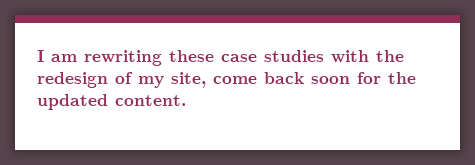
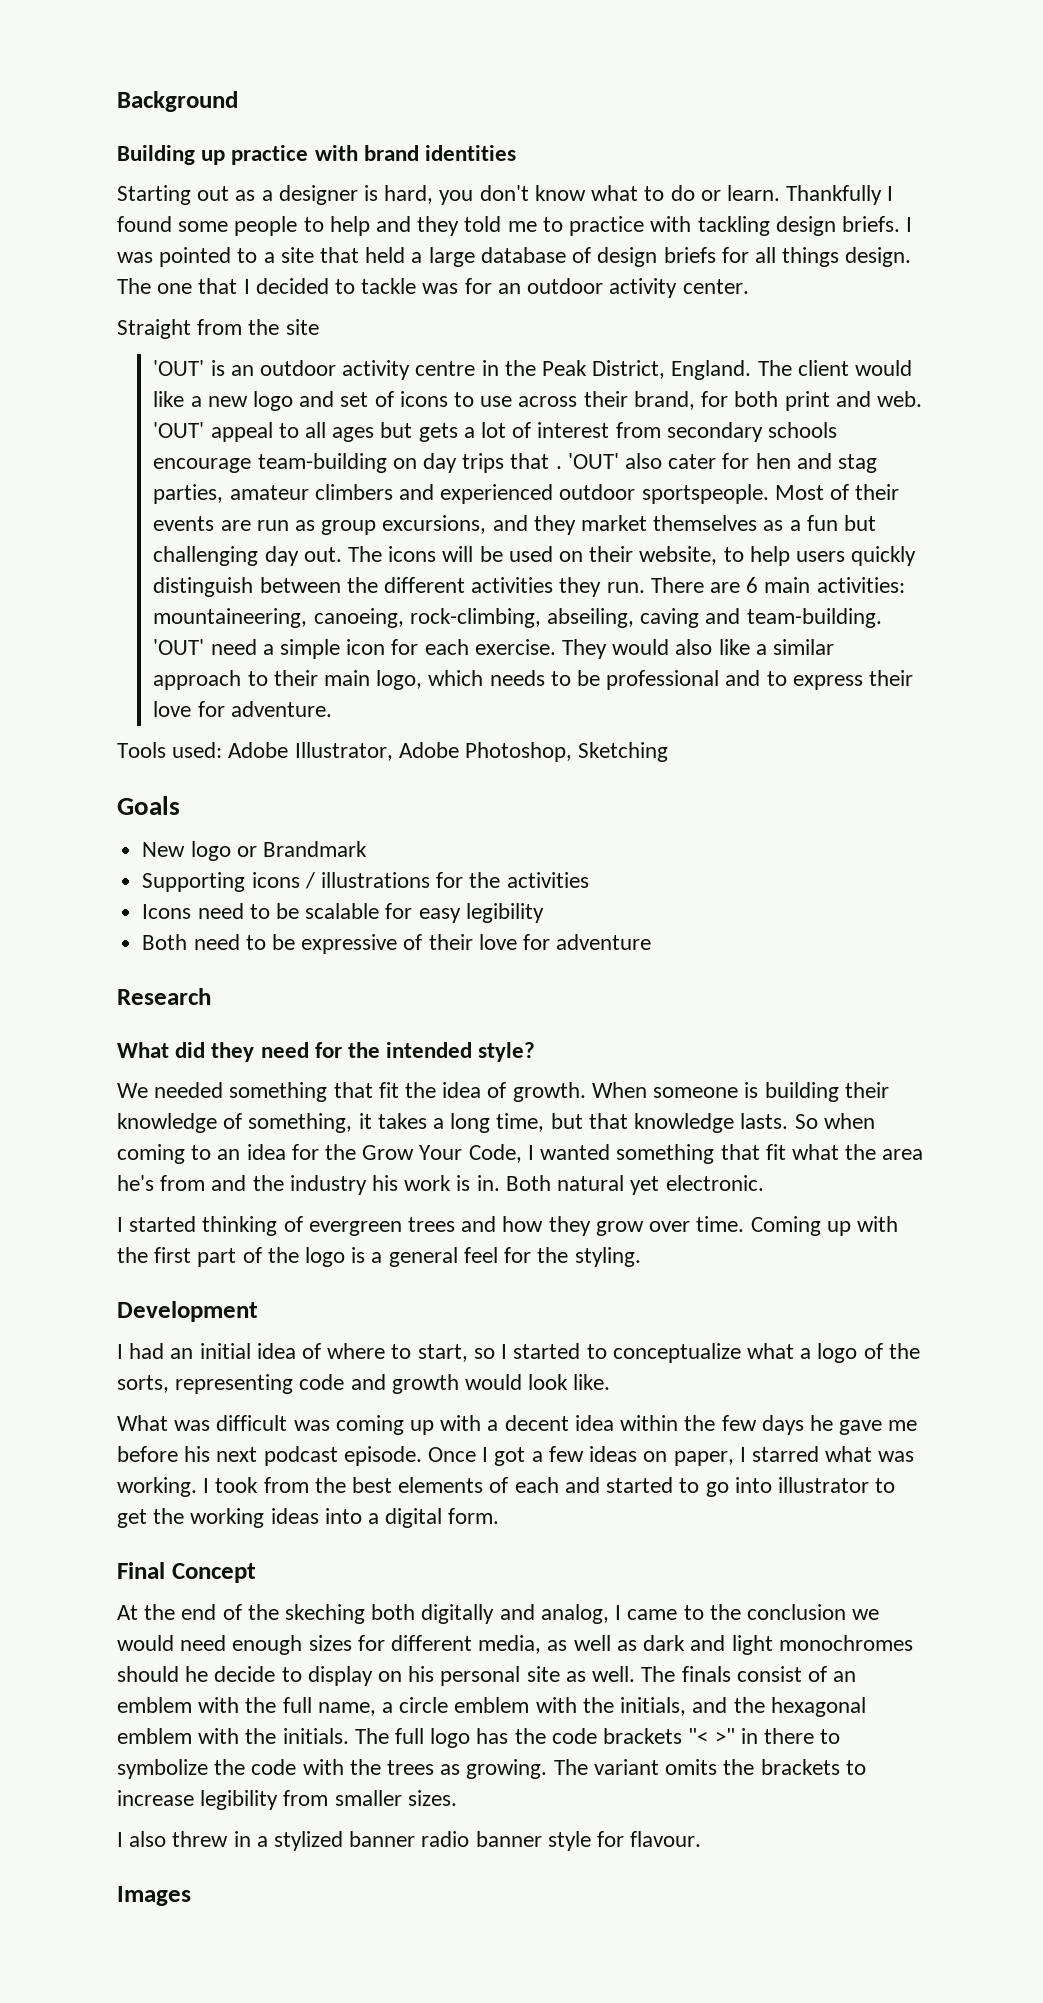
- I am rewriting these case studies with the redesign of my site, come back soon for the updated content.
+ Background
+ Building up practice with brand identities
+ Starting out as a designer is hard, you don't know what to do or learn. Thankfully I found some people to help and they told me to practice with tackling design briefs. I was pointed to a site that held a large database of design briefs for all things design. The one that I decided to tackle was for an outdoor activity center.
+ Straight from the site
+ 'OUT' is an outdoor activity centre in the Peak District, England. The client would like a new logo and set of icons to use across their brand, for both print and web. 'OUT' appeal to all ages but gets a lot of interest from secondary schools encourage team-building on day trips that . 'OUT' also cater for hen and stag parties, amateur climbers and experienced outdoor sportspeople. Most of their events are run as group excursions, and they market themselves as a fun but challenging day out. The icons will be used on their website, to help users quickly distinguish between the different activities they run. There are 6 main activities: mountaineering, canoeing, rock-climbing, abseiling, caving and team-building. 'OUT' need a simple icon for each exercise. They would also like a similar approach to their main logo, which needs to be professional and to express their love for adventure.
+ Tools used: Adobe Illustrator, Adobe Photoshop, Sketching
+ Goals
+ New logo or Brandmark
+ Supporting icons / illustrations for the activities
+ Icons need to be scalable for easy legibility
+ Both need to be expressive of their love for adventure
+ Research
+ What did they need for the intended style?
+ We needed something that fit the idea of growth. When someone is building their knowledge of something, it takes a long time, but that knowledge lasts. So when coming to an idea for the Grow Your Code, I wanted something that fit what the area he's from and the industry his work is in. Both natural yet electronic.
+ I started thinking of evergreen trees and how they grow over time. Coming up with the first part of the logo is a general feel for the styling.
+ Development
+ I had an initial idea of where to start, so I started to conceptualize what a logo of the sorts, representing code and growth would look like.
+ What was difficult was coming up with a decent idea within the few days he gave me before his next podcast episode. Once I got a few ideas on paper, I starred what was working. I took from the best elements of each and started to go into illustrator to get the working ideas into a digital form.
+ Final Concept
+ At the end of the skeching both digitally and analog, I came to the conclusion we would need enough sizes for different media, as well as dark and light monochromes should he decide to display on his personal site as well. The finals consist of an emblem with the full name, a circle emblem with the initials, and the hexagonal emblem with the initials. The full logo has the code brackets "< >" in there to symbolize the code with the trees as growing. The variant omits the brackets to increase legibility from smaller sizes.
+ I also threw in a stylized banner radio banner style for flavour.
+ Images

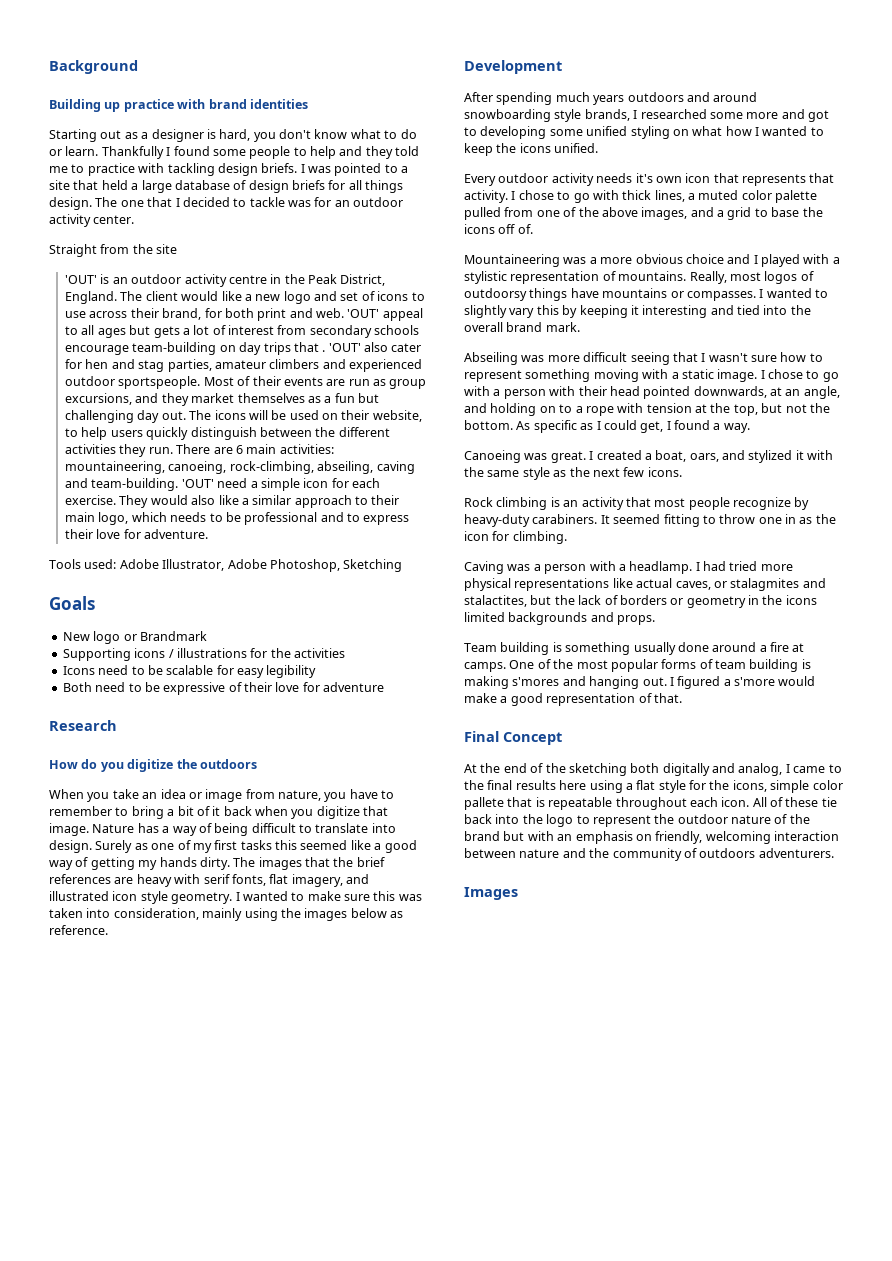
- What did they need for the intended style?
- We needed something that fit the idea of growth. When someone is building their knowledge of something, it takes a long time, but that knowledge lasts. So when coming to an idea for the Grow Your Code, I wanted something that fit what the area he's from and the industry his work is in. Both natural yet electronic.
- I started thinking of evergreen trees and how they grow over time. Coming up with the first part of the logo is a general feel for the styling.
+ How do you digitize the outdoors
+ When you take an idea or image from nature, you have to remember to bring a bit of it back when you digitize that image. Nature has a way of being difficult to translate into design. Surely as one of my first tasks this seemed like a good way of getting my hands dirty. The images that the brief references are heavy with serif fonts, flat imagery, and illustrated icon style geometry. I wanted to make sure this was taken into consideration, mainly using the images below as reference.
  Development
- I had an initial idea of where to start, so I started to conceptualize what a logo of the sorts, representing code and growth would look like.
- What was difficult was coming up with a decent idea within the few days he gave me before his next podcast episode. Once I got a few ideas on paper, I starred what was working. I took from the best elements of each and started to go into illustrator to get the working ideas into a digital form.
+ After spending much years outdoors and around snowboarding style brands, I researched some more and got to developing some unified styling on what how I wanted to keep the icons unified.
+ Every outdoor activity needs it's own icon that represents that activity. I chose to go with thick lines, a muted color palette pulled from one of the above images, and a grid to base the icons off of.
+ Mountaineering was a more obvious choice and I played with a stylistic representation of mountains. Really, most logos of outdoorsy things have mountains or compasses. I wanted to slightly vary this by keeping it interesting and tied into the overall brand mark.
+ Abseiling was more difficult seeing that I wasn't sure how to represent something moving with a static image. I chose to go with a person with their head pointed downwards, at an angle, and holding on to a rope with tension at the top, but not the bottom. As specific as I could get, I found a way.
+ Canoeing was great. I created a boat, oars, and stylized it with the same style as the next few icons.
+ Rock climbing is an activity that most people recognize by heavy-duty carabiners. It seemed fitting to throw one in as the icon for climbing.
+ Caving was a person with a headlamp. I had tried more physical representations like actual caves, or stalagmites and stalactites, but the lack of borders or geometry in the icons limited backgrounds and props.
+ Team building is something usually done around a fire at camps. One of the most popular forms of team building is making s'mores and hanging out. I figured a s'more would make a good representation of that.
- At the end of the skeching both digitally and analog, I came to the conclusion we would need enough sizes for different media, as well as dark and light monochromes should he decide to display on his personal site as well. The finals consist of an emblem with the full name, a circle emblem with the initials, and the hexagonal emblem with the initials. The full logo has the code brackets "< >" in there to symbolize the code with the trees as growing. The variant omits the brackets to increase legibility from smaller sizes.
- I also threw in a stylized banner radio banner style for flavour.
+ At the end of the sketching both digitally and analog, I came to the final results here using a flat style for the icons, simple color pallete that is repeatable throughout each icon. All of these tie back into the logo to represent the outdoor nature of the brand but with an emphasis on friendly, welcoming interaction between nature and the community of outdoors adventurers.

